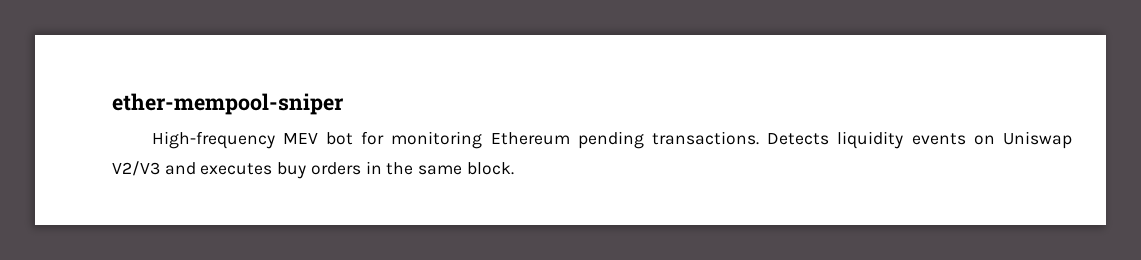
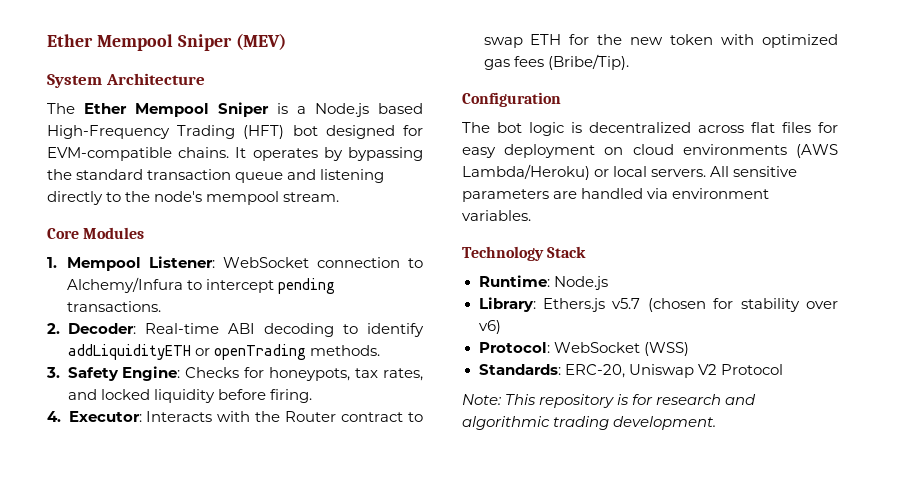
- ether-mempool-sniper
- High-frequency MEV bot for monitoring Ethereum pending transactions. Detects liquidity events on Uniswap V2/V3 and executes buy orders in the same block.
+ Ether Mempool Sniper (MEV)
+ System Architecture
+ The Ether Mempool Sniper is a Node.js based High-Frequency Trading (HFT) bot designed for EVM-compatible chains. It operates by bypassing the standard transaction queue and listening directly to the node's mempool stream.
+ Core Modules
+ 1. Mempool Listener: WebSocket connection to Alchemy/Infura to intercept pending transactions.
+ 2. Decoder: Real-time ABI decoding to identify addLiquidityETH or openTrading methods.
+ 3. Safety Engine: Checks for honeypots, tax rates, and locked liquidity before firing.
+ 4. Executor: Interacts with the Router contract to swap ETH for the new token with optimized gas fees (Bribe/Tip).
+ Configuration
+ The bot logic is decentralized across flat files for easy deployment on cloud environments (AWS Lambda/Heroku) or local servers. All sensitive parameters are handled via environment variables.
+ Technology Stack
+ Runtime: Node.js
+ Library: Ethers.js v5.7 (chosen for stability over v6)
+ Protocol: WebSocket (WSS)
+ Standards: ERC-20, Uniswap V2 Protocol
+ Note: This repository is for research and algorithmic trading development.

